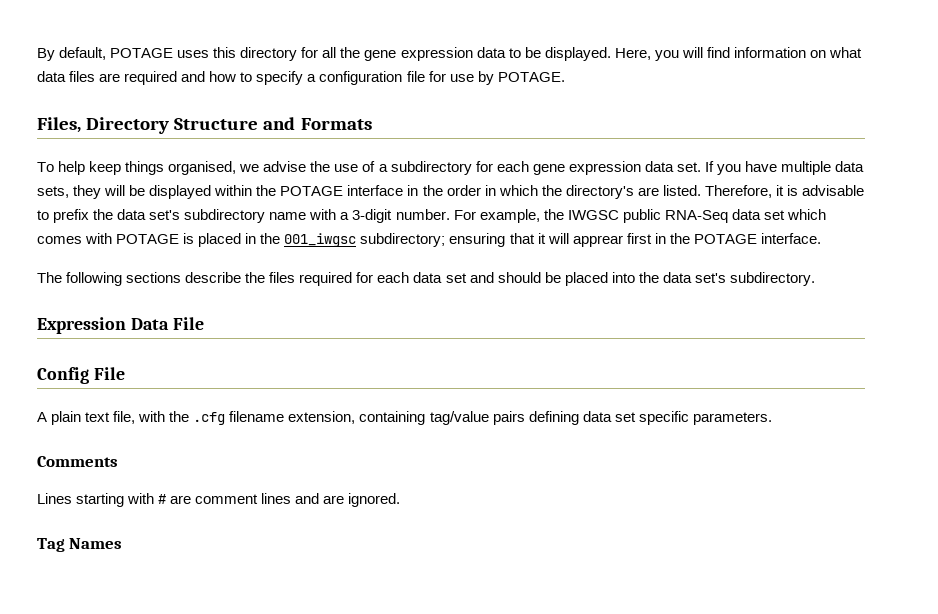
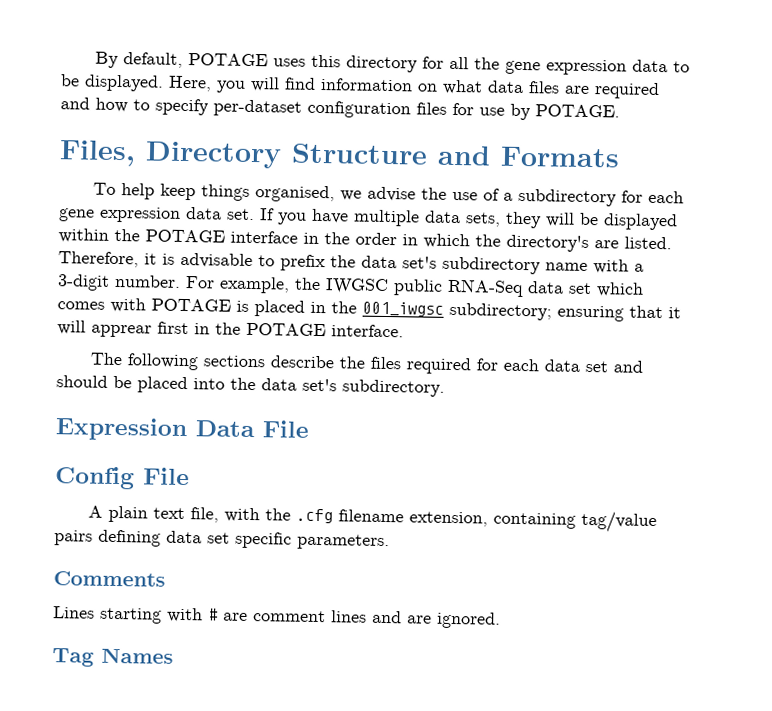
- Here, you will find information on what data files are required and how to specify a configuration file for use by POTAGE.
+ Here, you will find information on what data files are required and how to specify per-dataset configuration files for use by POTAGE.

